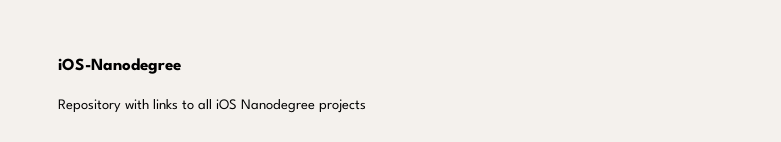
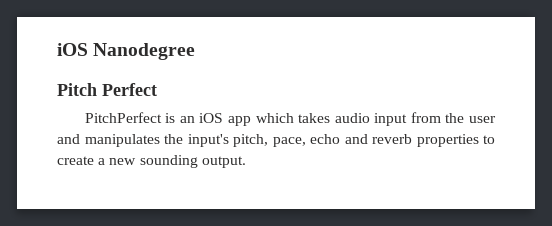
- iOS-Nanodegree
- Repository with links to all iOS Nanodegree projects
+ iOS Nanodegree
+ Pitch Perfect
+ PitchPerfect is an iOS app which takes audio input from the user and manipulates the input's pitch, pace, echo and reverb properties to create a new sounding output.

